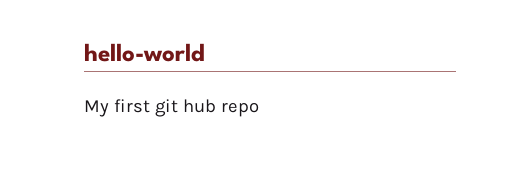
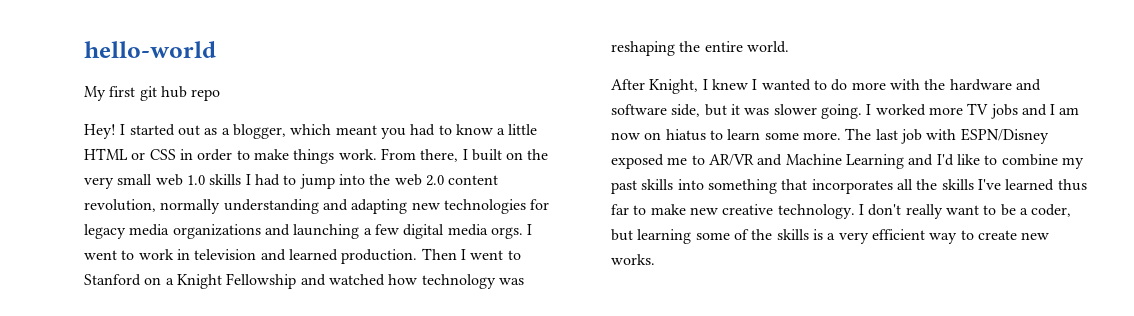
+ Hey! I started out as a blogger, which meant you had to know a little HTML or CSS in order to make things work. From there, I built on the very small web 1.0 skills I had to jump into the web 2.0 content revolution, normally understanding and adapting new technologies for legacy media organizations and launching a few digital media orgs. I went to work in television and learned production. Then I went to Stanford on a Knight Fellowship and watched how technology was reshaping the entire world.
+ After Knight, I knew I wanted to do more with the hardware and software side, but it was slower going. I worked more TV jobs and I am now on hiatus to learn some more. The last job with ESPN/Disney exposed me to AR/VR and Machine Learning and I'd like to combine my past skills into something that incorporates all the skills I've learned thus far to make new creative technology. I don't really want to be a coder, but learning some of the skills is a very efficient way to create new works.

